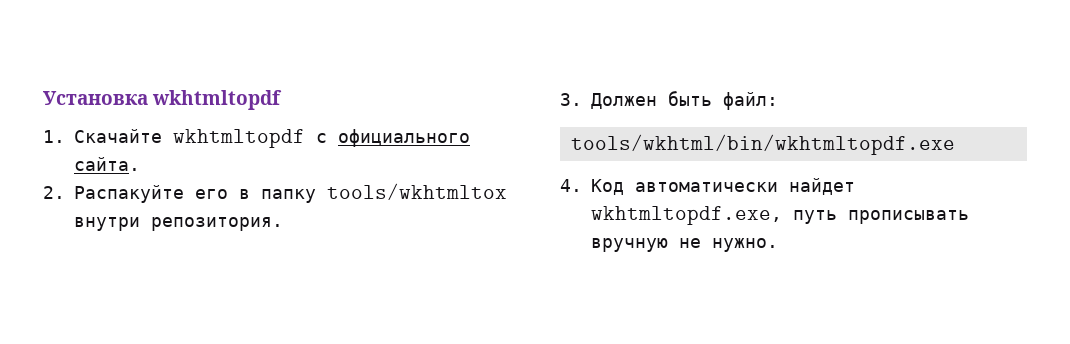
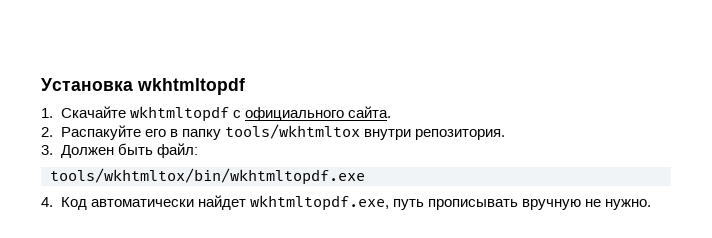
- tools/wkhtml/bin/wkhtmltopdf.exe
+ tools/wkhtmltox/bin/wkhtmltopdf.exe

